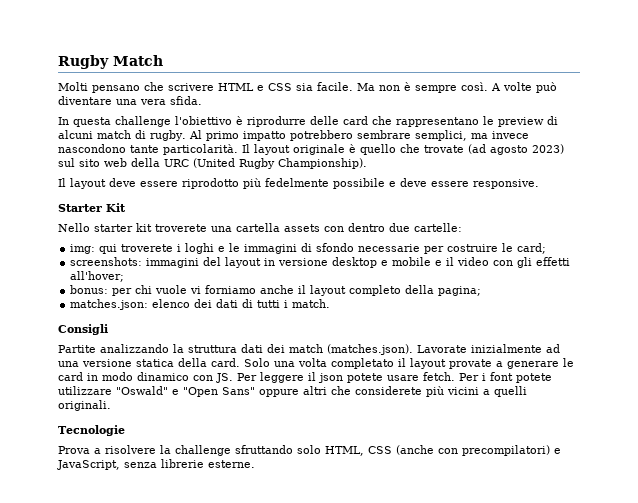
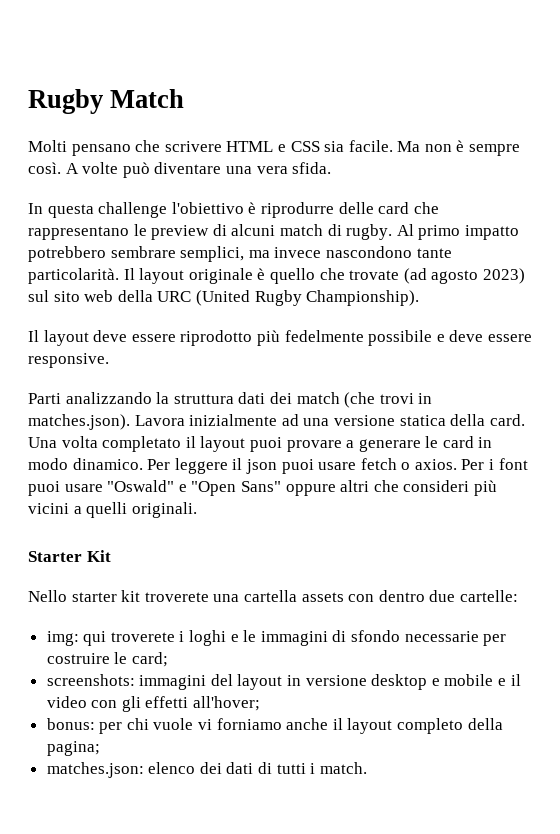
+ Parti analizzando la struttura dati dei match (che trovi in matches.json). Lavora inizialmente ad una versione statica della card. Una volta completato il layout puoi provare a generare le card in modo dinamico. Per leggere il json puoi usare fetch o axios. Per i font puoi usare "Oswald" e "Open Sans" oppure altri che consideri più vicini a quelli originali.
- Consigli
- Partite analizzando la struttura dati dei match (matches.json). Lavorate inizialmente ad una versione statica della card. Solo una volta completato il layout provate a generare le card in modo dinamico con JS. Per leggere il json potete usare fetch. Per i font potete utilizzare "Oswald" e "Open Sans" oppure altri che considerete più vicini a quelli originali.
- Tecnologie
- Prova a risolvere la challenge sfruttando solo HTML, CSS (anche con precompilatori) e JavaScript, senza librerie esterne.

